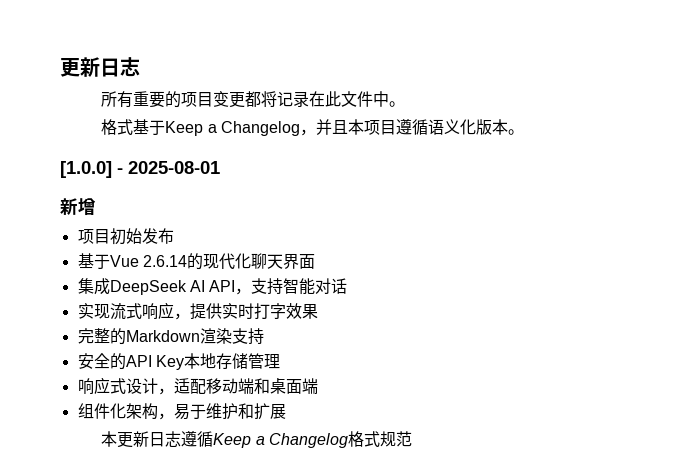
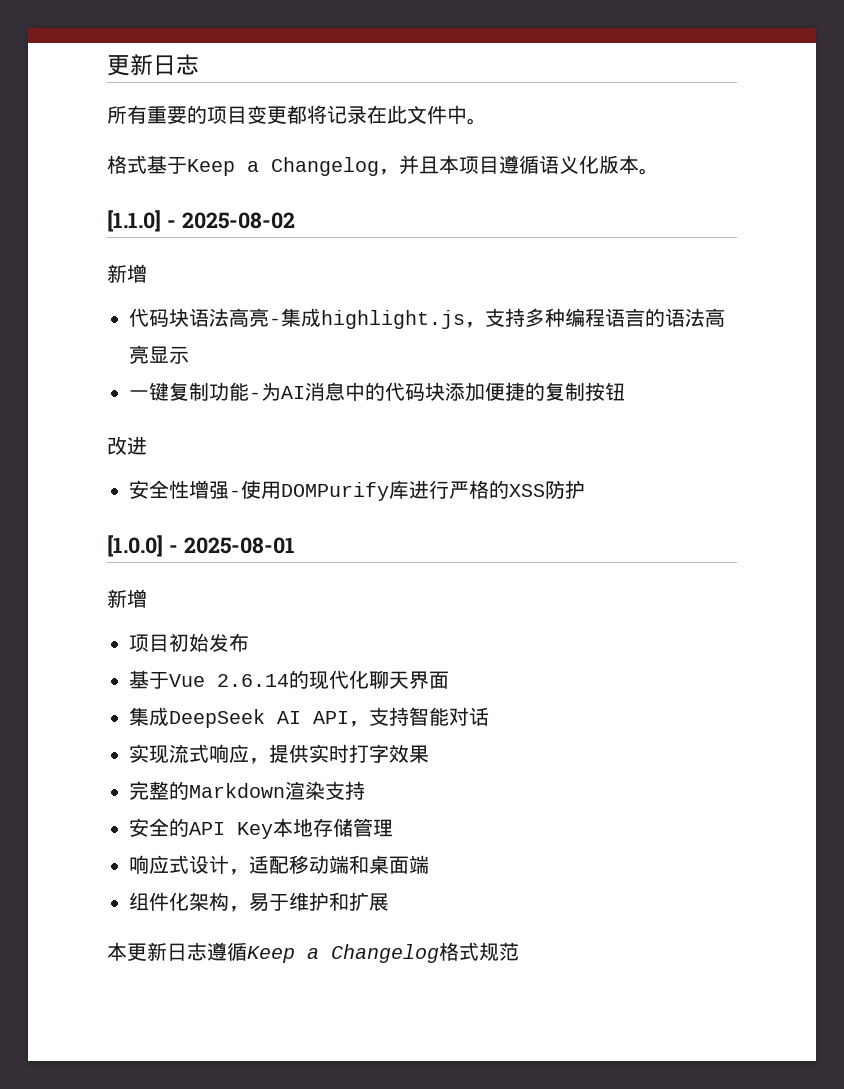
+ [1.1.0] - 2025-08-02
+ 新增
+ 代码块语法高亮-集成highlight.js，支持多种编程语言的语法高亮显示
+ 一键复制功能-为AI消息中的代码块添加便捷的复制按钮
+ 改进
+ 安全性增强-使用DOMPurify库进行严格的XSS防护

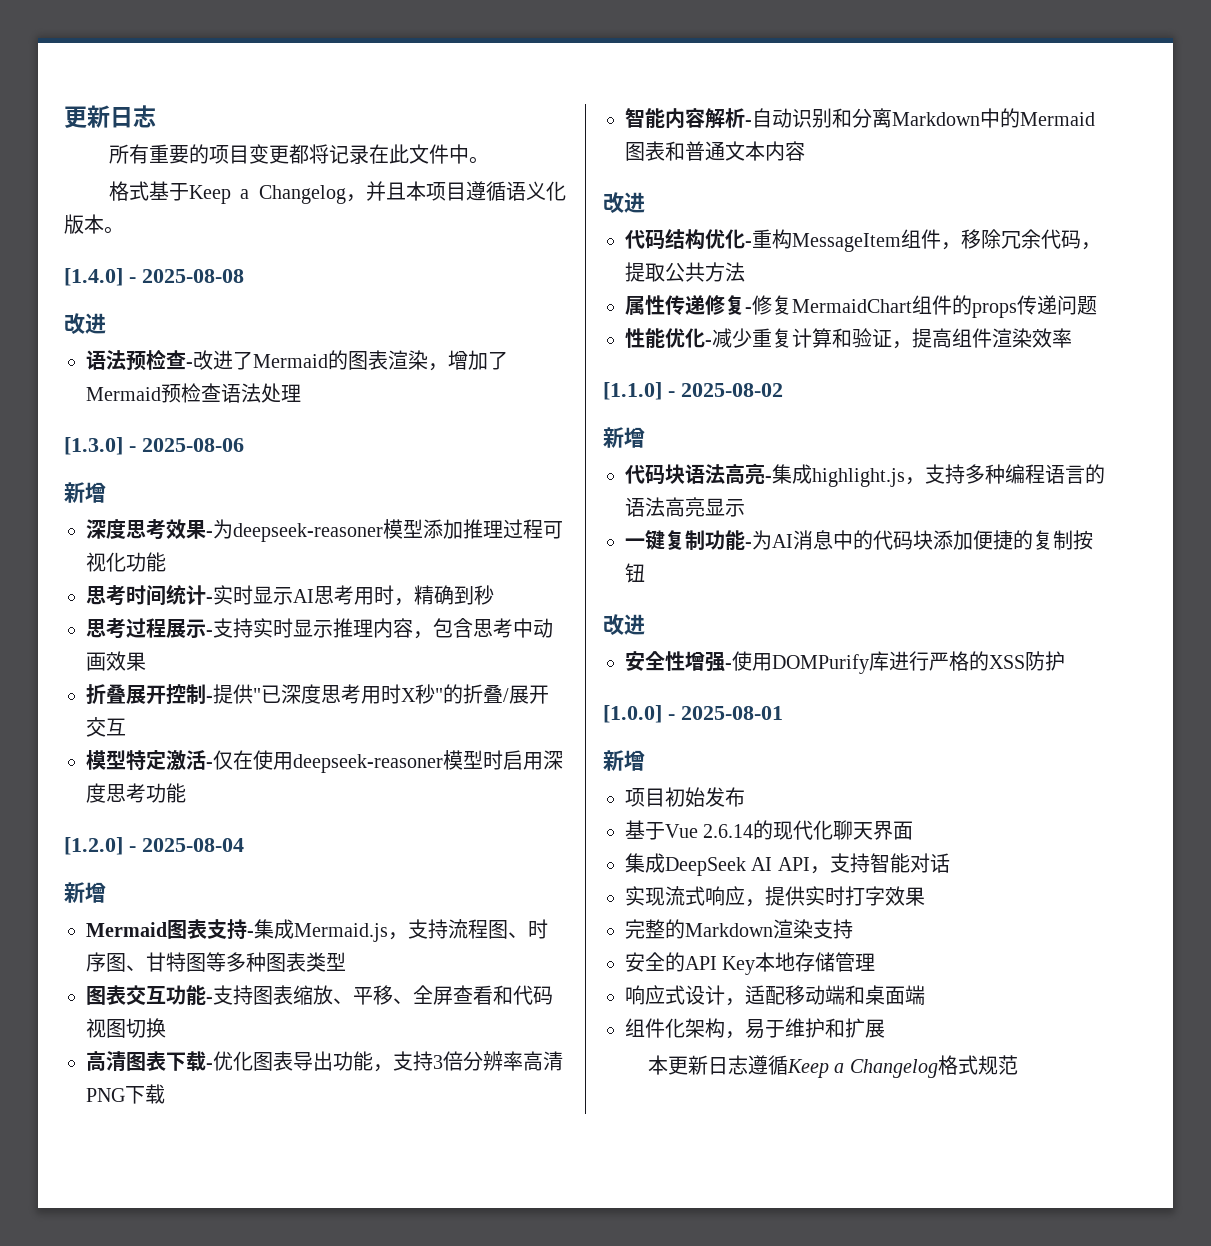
+ [1.4.0] - 2025-08-08
+ 改进
+ 语法预检查-改进了Mermaid的图表渲染，增加了Mermaid预检查语法处理
+ [1.3.0] - 2025-08-06
+ 新增
+ 深度思考效果-为deepseek-reasoner模型添加推理过程可视化功能
+ 思考时间统计-实时显示AI思考用时，精确到秒
+ 思考过程展示-支持实时显示推理内容，包含思考中动画效果
+ 折叠展开控制-提供"已深度思考用时X秒"的折叠/展开交互
+ 模型特定激活-仅在使用deepseek-reasoner模型时启用深度思考功能
+ [1.2.0] - 2025-08-04
+ 新增
+ Mermaid图表支持-集成Mermaid.js，支持流程图、时序图、甘特图等多种图表类型
+ 图表交互功能-支持图表缩放、平移、全屏查看和代码视图切换
+ 高清图表下载-优化图表导出功能，支持3倍分辨率高清PNG下载
+ 智能内容解析-自动识别和分离Markdown中的Mermaid图表和普通文本内容
+ 改进
+ 代码结构优化-重构MessageItem组件，移除冗余代码，提取公共方法
+ 属性传递修复-修复MermaidChart组件的props传递问题
+ 性能优化-减少重复计算和验证，提高组件渲染效率

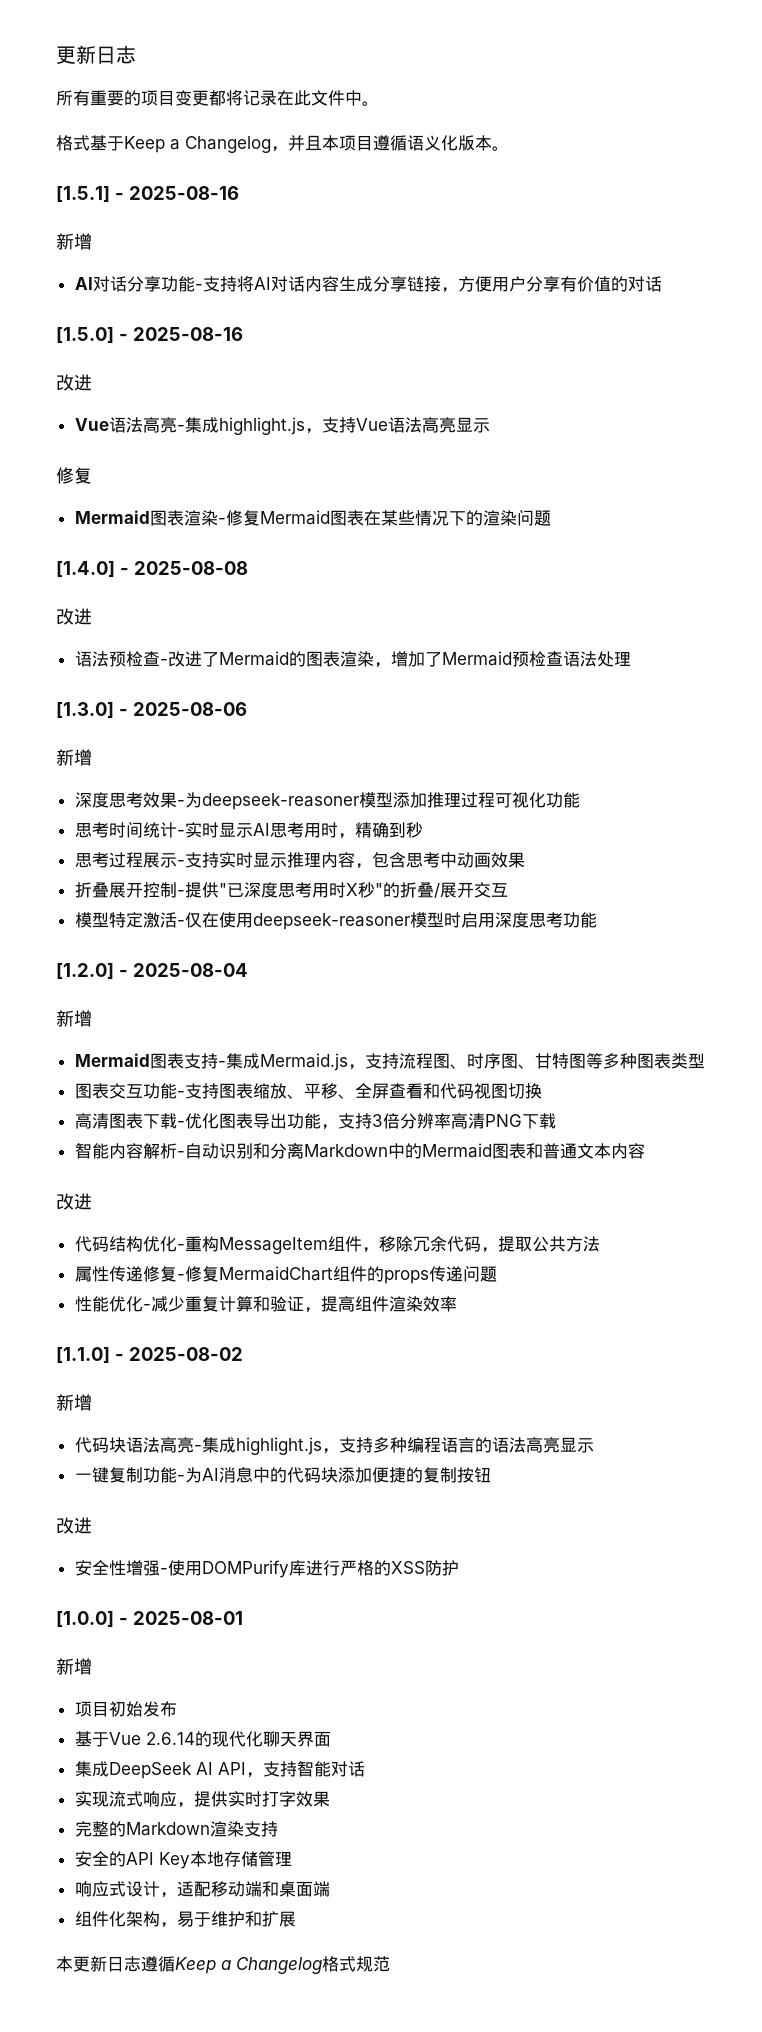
+ [1.5.1] - 2025-08-16
+ 新增
+ AI对话分享功能-支持将AI对话内容生成分享链接，方便用户分享有价值的对话
+ [1.5.0] - 2025-08-16
+ 改进
+ Vue语法高亮-集成highlight.js，支持Vue语法高亮显示
+ 修复
+ Mermaid图表渲染-修复Mermaid图表在某些情况下的渲染问题

